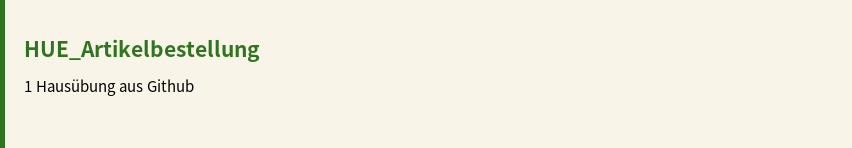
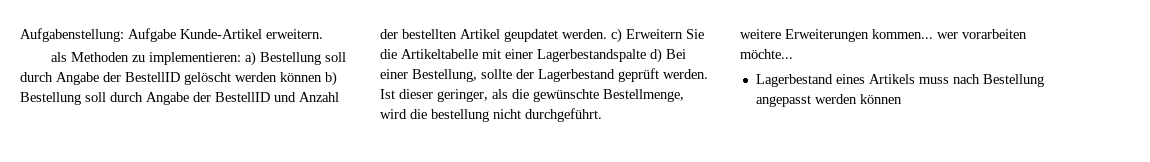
- HUE_Artikelbestellung
- 1 Hausübung aus Github
+ Aufgabenstellung: Aufgabe Kunde-Artikel erweitern.
+ als Methoden zu implementieren: a) Bestellung soll durch Angabe der BestellID gelöscht werden können b) Bestellung soll durch Angabe der BestellID und Anzahl der bestellten Artikel geupdatet werden. c) Erweitern Sie die Artikeltabelle mit einer Lagerbestandspalte d) Bei einer Bestellung, sollte der Lagerbestand geprüft werden. Ist dieser geringer, als die gewünschte Bestellmenge, wird die bestellung nicht durchgeführt.
+ weitere Erweiterungen kommen... wer vorarbeiten möchte...
+ Lagerbestand eines Artikels muss nach Bestellung angepasst werden können

